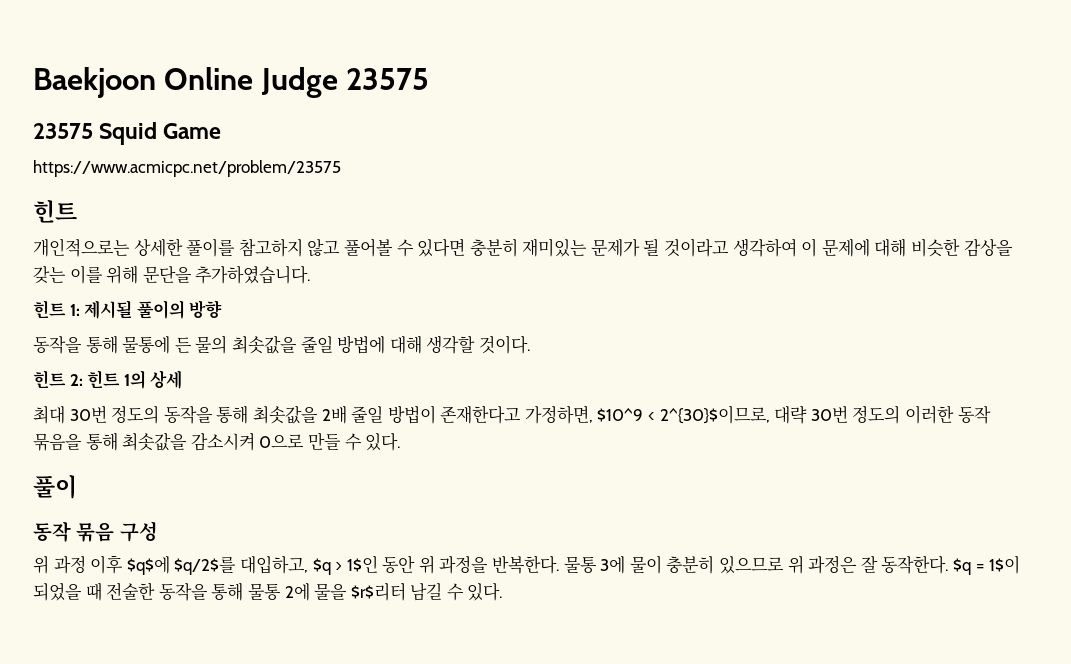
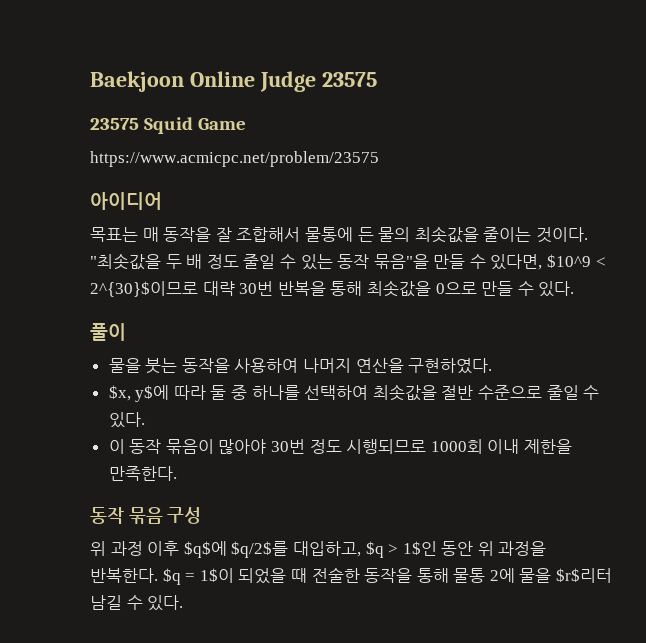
  https://www.acmicpc.net/problem/23575
- 힌트
- 개인적으로는 상세한 풀이를 참고하지 않고 풀어볼 수 있다면 충분히 재미있는 문제가 될 것이라고 생각하여 이 문제에 대해 비슷한 감상을 갖는 이를 위해 문단을 추가하였습니다.
- 힌트 1: 제시될 풀이의 방향
- 동작을 통해 물통에 든 물의 최솟값을 줄일 방법에 대해 생각할 것이다.
- 힌트 2: 힌트 1의 상세
- 최대 30번 정도의 동작을 통해 최솟값을 2배 줄일 방법이 존재한다고 가정하면, $10^9 < 2^{30}$이므로, 대략 30번 정도의 이러한 동작 묶음을 통해 최솟값을 감소시켜 0으로 만들 수 있다.
+ 아이디어
+ 목표는 매 동작을 잘 조합해서 물통에 든 물의 최솟값을 줄이는 것이다. "최솟값을 두 배 정도 줄일 수 있는 동작 묶음"을 만들 수 있다면, $10^9 < 2^{30}$이므로 대략 30번 반복을 통해 최솟값을 0으로 만들 수 있다.
+ 물을 붓는 동작을 사용하여 나머지 연산을 구현하였다.
+ $x, y$에 따라 둘 중 하나를 선택하여 최솟값을 절반 수준으로 줄일 수 있다.
+ 이 동작 묶음이 많아야 30번 정도 시행되므로 1000회 이내 제한을 만족한다.
- 물통 3에 물이 충분히 있으므로 위 과정은 잘 동작한다.

